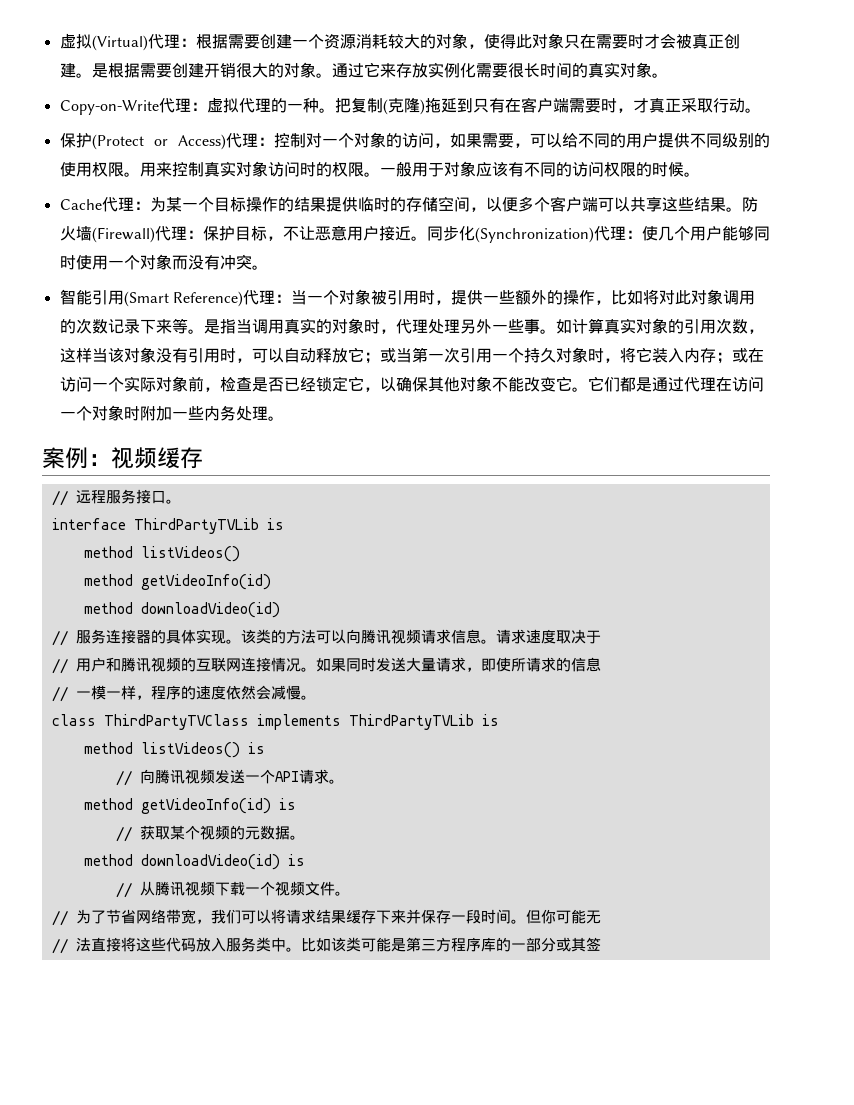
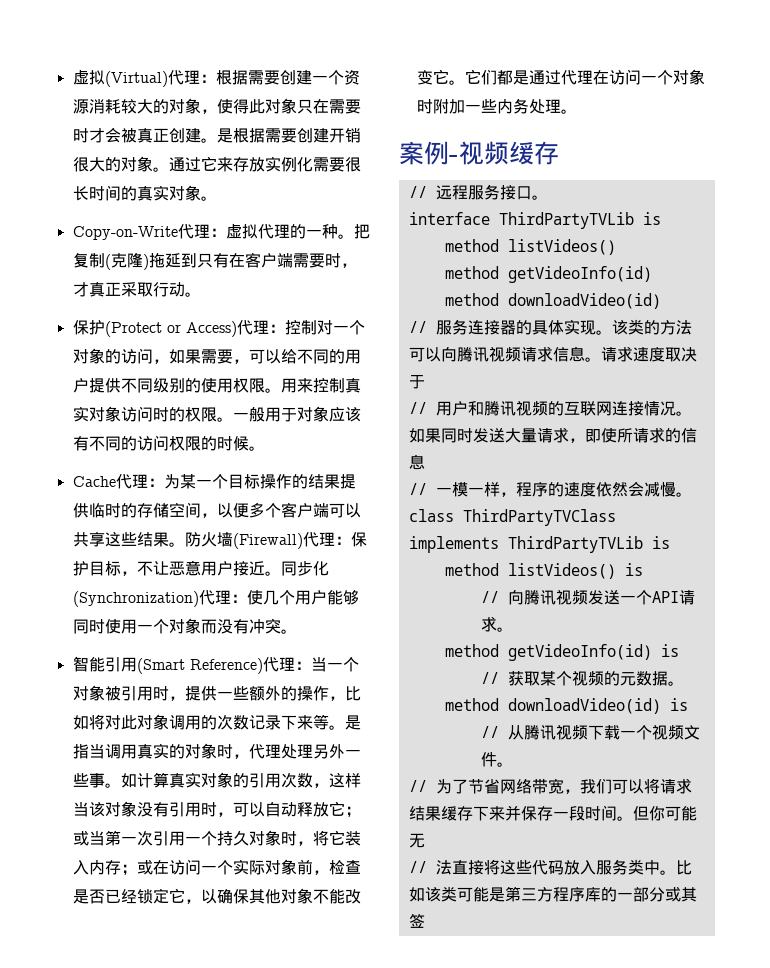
- 案例：视频缓存
+ 案例-视频缓存

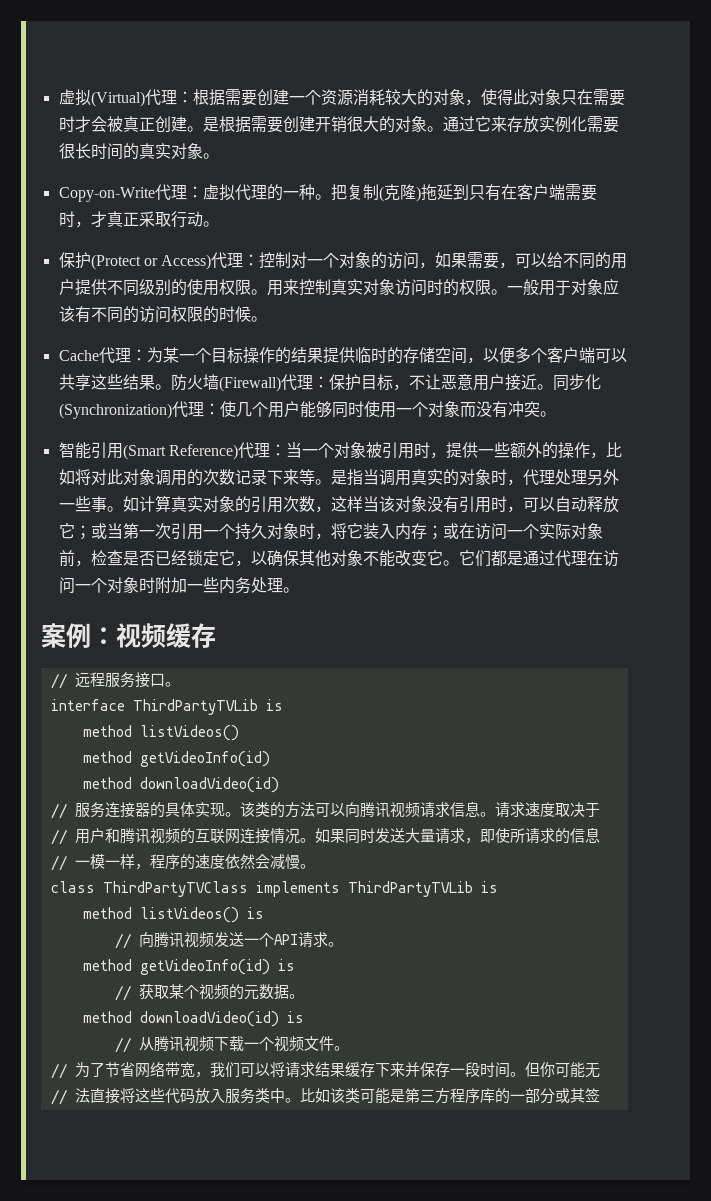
- 案例-视频缓存
+ 案例：视频缓存

